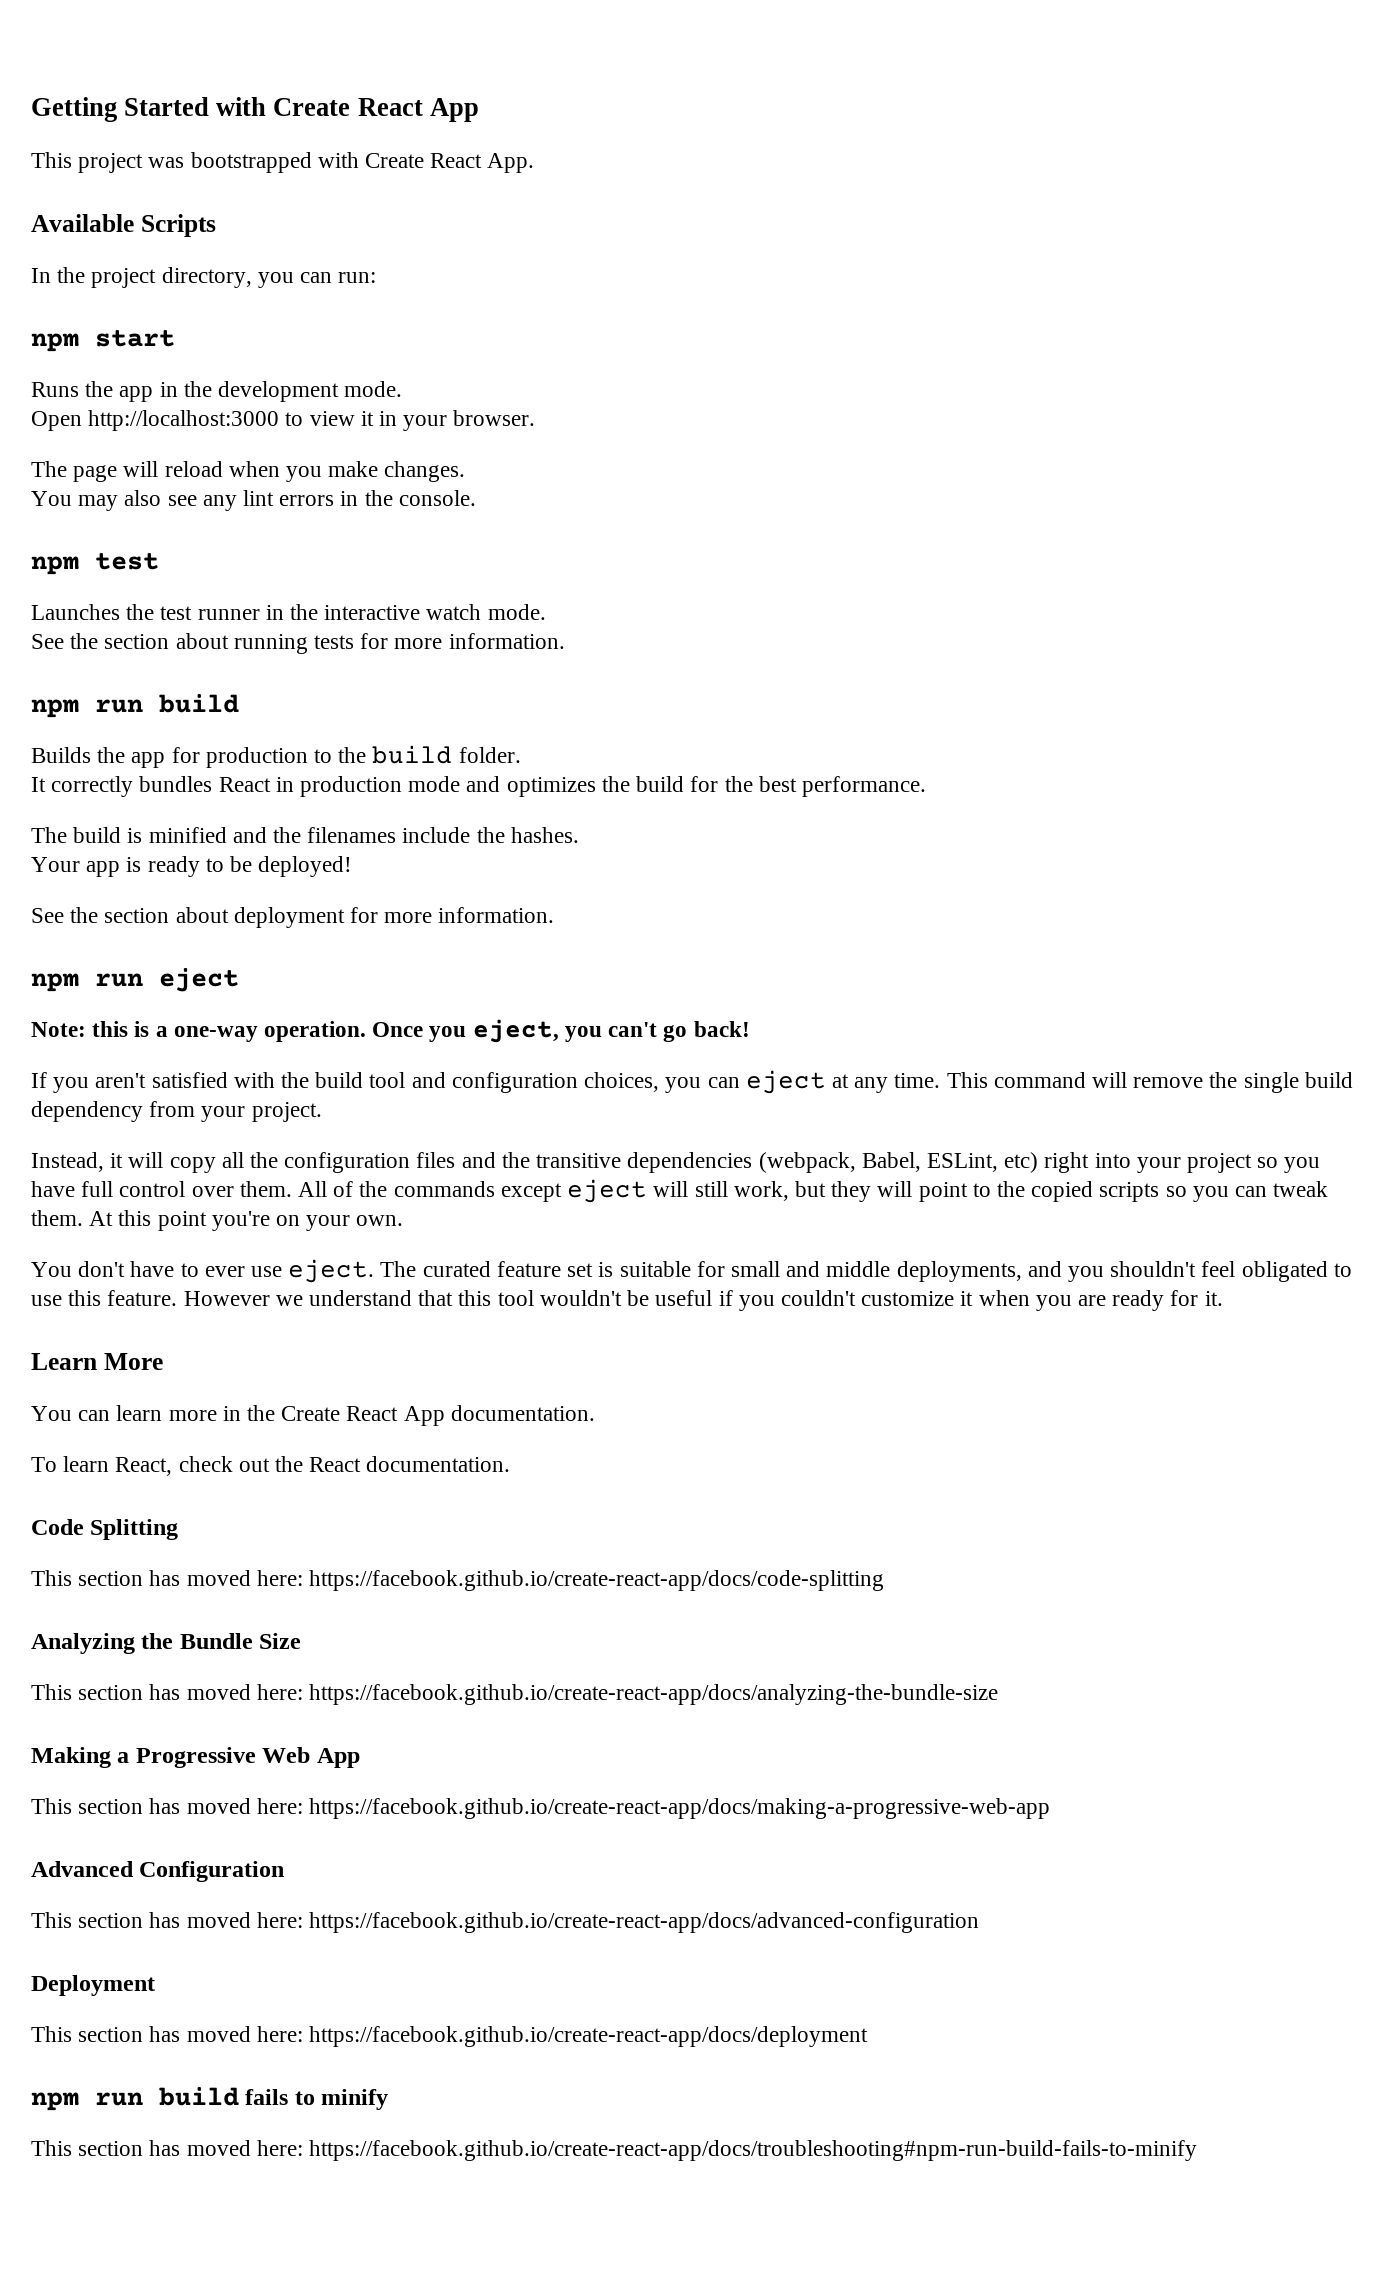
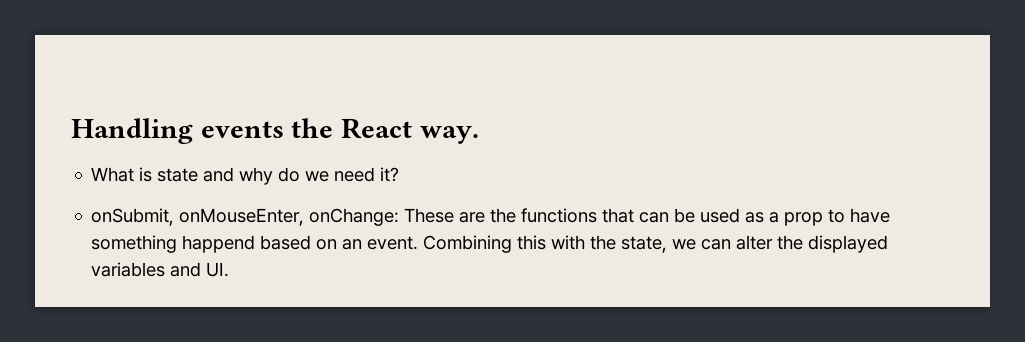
- Getting Started with Create React App
- This project was bootstrapped with Create React App.
- Available Scripts
- In the project directory, you can run:
- npm start
- Runs the app in the development mode.
- Open http://localhost:3000 to view it in your browser.
- The page will reload when you make changes.
- You may also see any lint errors in the console.
- npm test
- Launches the test runner in the interactive watch mode.
- See the section about running tests for more information.
- npm run build
- Builds the app for production to the build folder.
- It correctly bundles React in production mode and optimizes the build for the best performance.
- The build is minified and the filenames include the hashes.
- Your app is ready to be deployed!
- See the section about deployment for more information.
- npm run eject
- Note: this is a one-way operation. Once you eject, you can't go back!
- If you aren't satisfied with the build tool and configuration choices, you can eject at any time. This command will remove the single build dependency from your project.
- Instead, it will copy all the configuration files and the transitive dependencies (webpack, Babel, ESLint, etc) right into your project so you have full control over them. All of the commands except eject will still work, but they will point to the copied scripts so you can tweak them. At this point you're on your own.
- You don't have to ever use eject. The curated feature set is suitable for small and middle deployments, and you shouldn't feel obligated to use this feature. However we understand that this tool wouldn't be useful if you couldn't customize it when you are ready for it.
- Learn More
- You can learn more in the Create React App documentation.
- To learn React, check out the React documentation.
- Code Splitting
- This section has moved here: https://facebook.github.io/create-react-app/docs/code-splitting
- Analyzing the Bundle Size
- This section has moved here: https://facebook.github.io/create-react-app/docs/analyzing-the-bundle-size
- Making a Progressive Web App
- This section has moved here: https://facebook.github.io/create-react-app/docs/making-a-progressive-web-app
- Advanced Configuration
- This section has moved here: https://facebook.github.io/create-react-app/docs/advanced-configuration
- Deployment
- This section has moved here: https://facebook.github.io/create-react-app/docs/deployment
- npm run build fails to minify
- This section has moved here: https://facebook.github.io/create-react-app/docs/troubleshooting#npm-run-build-fails-to-minify
+ Handling events the React way.
+ What is state and why do we need it?
+ onSubmit, onMouseEnter, onChange: These are the functions that can be used as a prop to have something happend based on an event. Combining this with the state, we can alter the displayed variables and UI.

